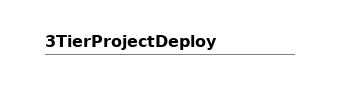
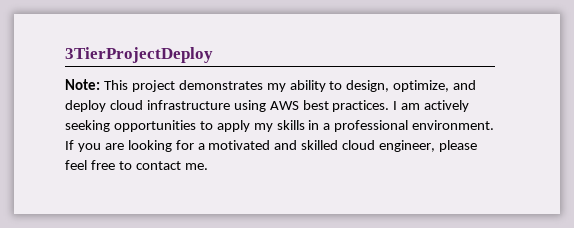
+ Note: This project demonstrates my ability to design, optimize, and deploy cloud infrastructure using AWS best practices. I am actively seeking opportunities to apply my skills in a professional environment. If you are looking for a motivated and skilled cloud engineer, please feel free to contact me.

